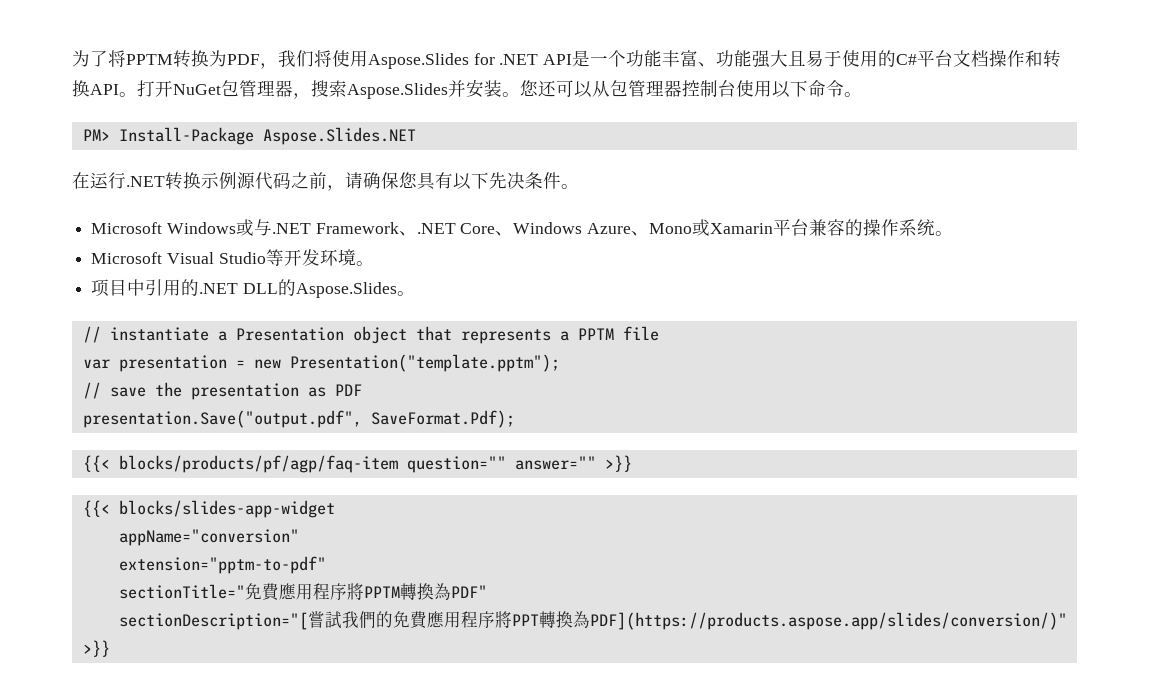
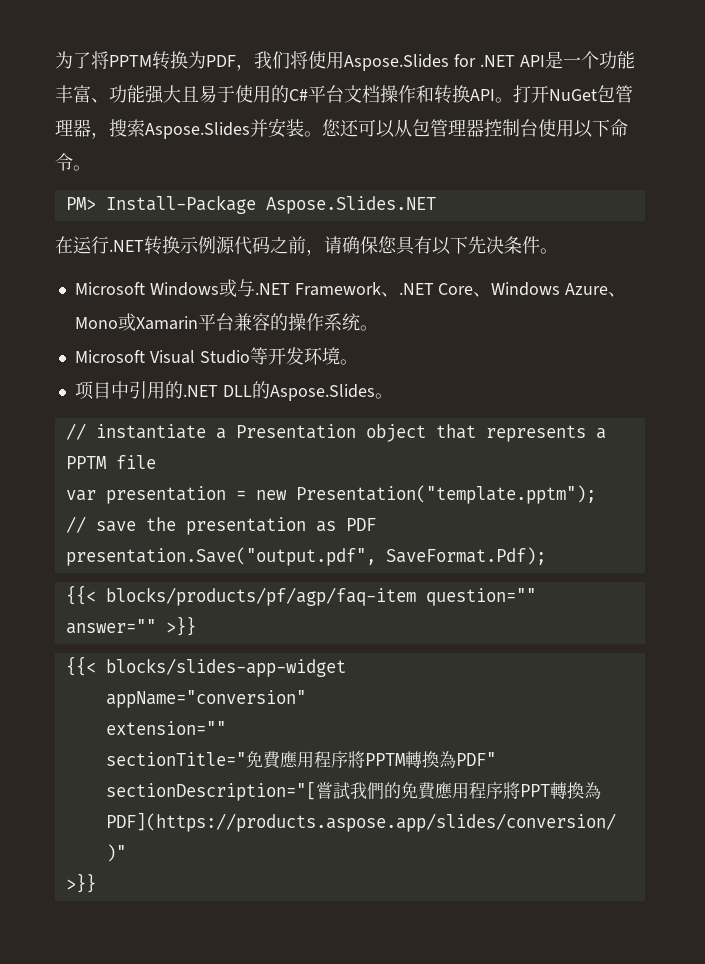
- extension="pptm-to-pdf"
+ extension=""

